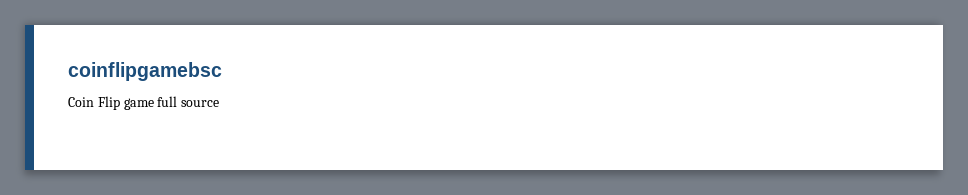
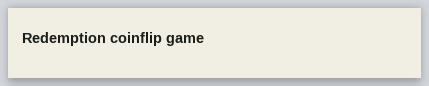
- coinflipgamebsc
- Coin Flip game full source
+ Redemption coinflip game

